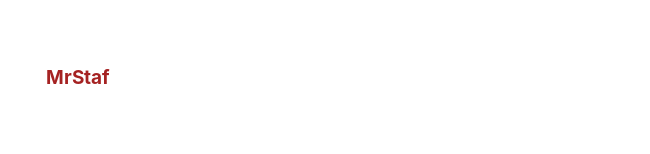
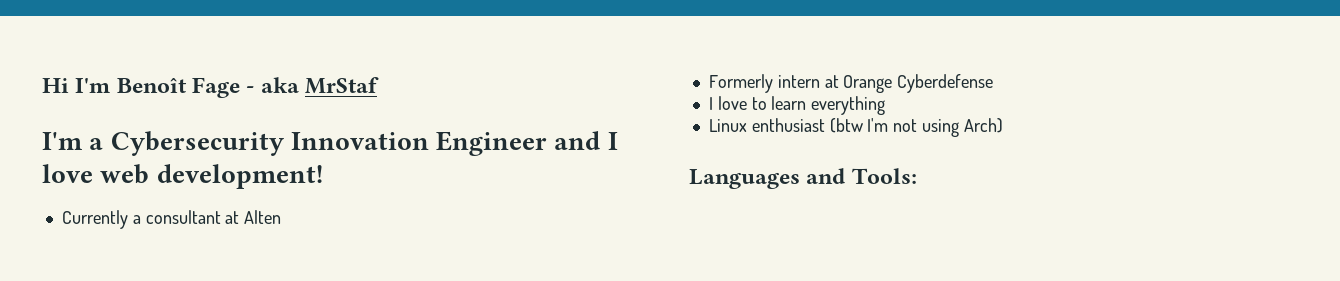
- MrStaf
+ Hi I'm Benoît Fage - aka MrStaf
+ I'm a Cybersecurity Innovation Engineer and I love web development!
+ Currently a consultant at Alten
+ Formerly intern at Orange Cyberdefense
+ I love to learn everything
+ Linux enthusiast (btw I'm not using Arch)
+ Languages and Tools:

